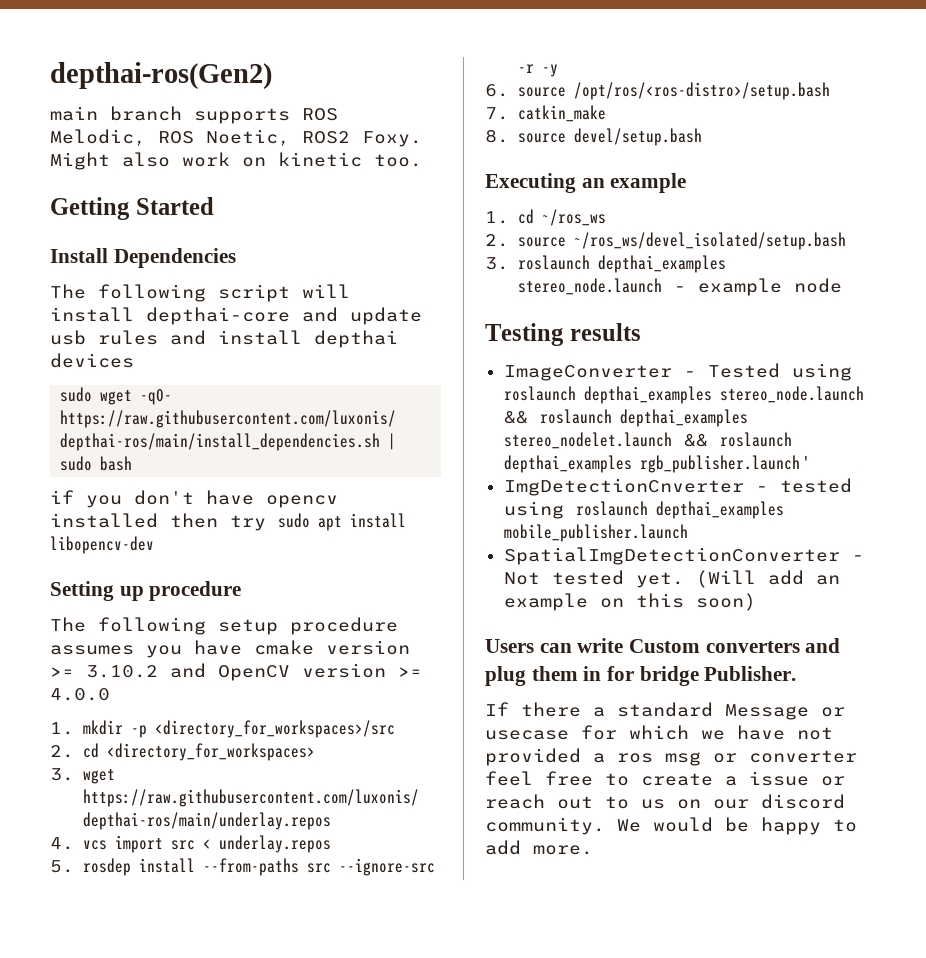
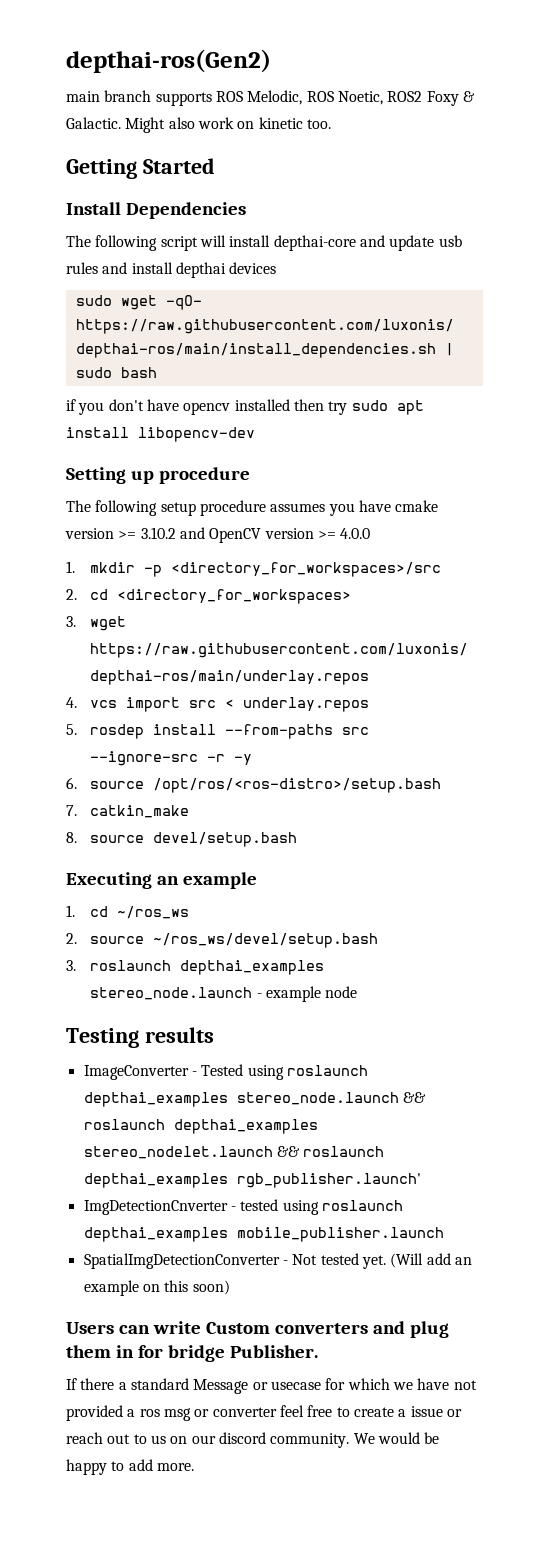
- main branch supports ROS Melodic, ROS Noetic, ROS2 Foxy.
+ main branch supports ROS Melodic, ROS Noetic, ROS2 Foxy & Galactic.
- 2. source ~/ros_ws/devel_isolated/setup.bash
+ 2. source ~/ros_ws/devel/setup.bash

